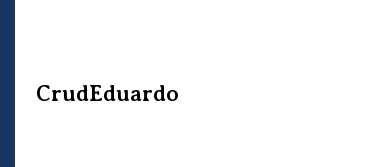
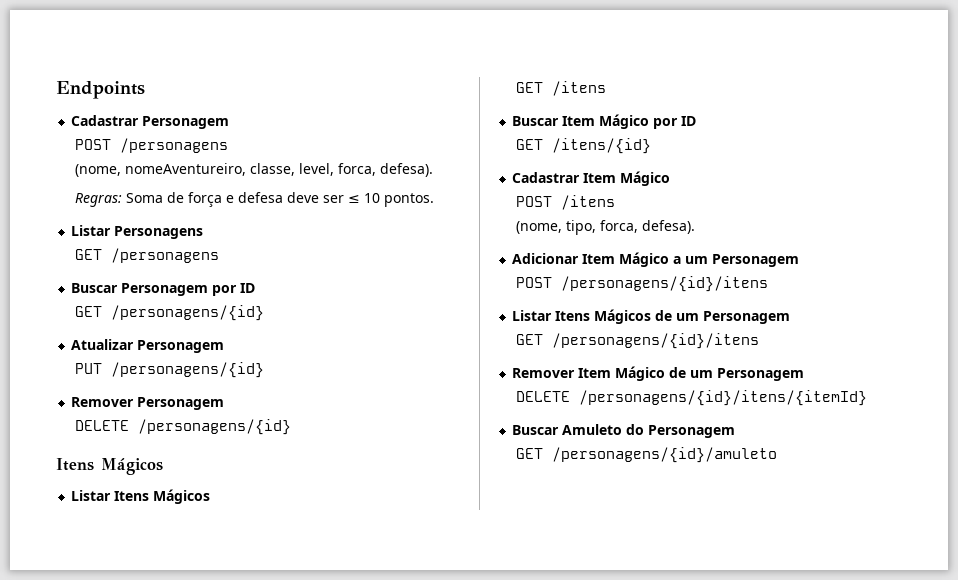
- CrudEduardo
+ Endpoints
+ Cadastrar Personagem
+ POST /personagens
+ (nome, nomeAventureiro, classe, level, forca, defesa).
+ Regras: Soma de força e defesa deve ser ≤ 10 pontos.
+ Listar Personagens
+ GET /personagens
+ Buscar Personagem por ID
+ GET /personagens/{id}
+ Atualizar Personagem
+ PUT /personagens/{id}
+ Remover Personagem
+ DELETE /personagens/{id}
+ Itens Mágicos
+ Listar Itens Mágicos
+ GET /itens
+ Buscar Item Mágico por ID
+ GET /itens/{id}
+ Cadastrar Item Mágico
+ POST /itens
+ (nome, tipo, forca, defesa).
+ Adicionar Item Mágico a um Personagem
+ POST /personagens/{id}/itens
+ Listar Itens Mágicos de um Personagem
+ GET /personagens/{id}/itens
+ Remover Item Mágico de um Personagem
+ DELETE /personagens/{id}/itens/{itemId}
+ Buscar Amuleto do Personagem
+ GET /personagens/{id}/amuleto

